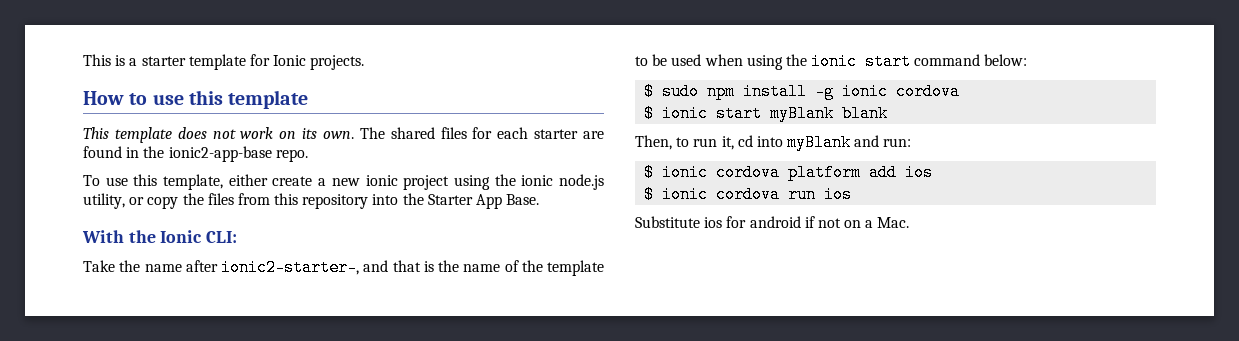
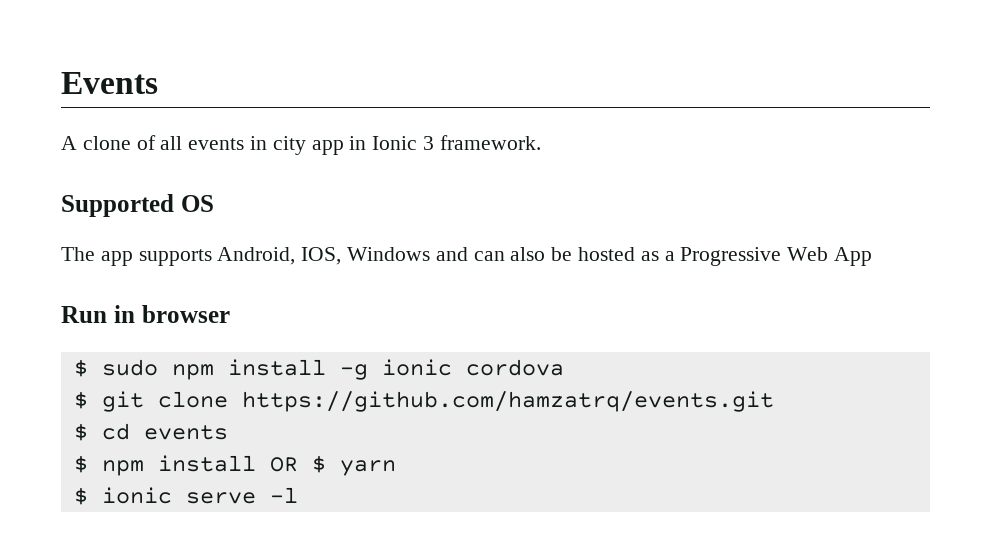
- This is a starter template for Ionic projects.
- How to use this template
- This template does not work on its own. The shared files for each starter are found in the ionic2-app-base repo.
- To use this template, either create a new ionic project using the ionic node.js utility, or copy the files from this repository into the Starter App Base.
- With the Ionic CLI:
- Take the name after ionic2-starter-, and that is the name of the template to be used when using the ionic start command below:
+ Events
+ A clone of all events in city app in Ionic 3 framework.
+ Supported OS
+ The app supports Android, IOS, Windows and can also be hosted as a Progressive Web App
+ Run in browser
- $ ionic start myBlank blank
- Then, to run it, cd into myBlank and run:
- $ ionic cordova platform add ios
- $ ionic cordova run ios
- Substitute ios for android if not on a Mac.
+ $ git clone https://github.com/hamzatrq/events.git
+ $ cd events
+ $ npm install OR $ yarn
+ $ ionic serve -l

